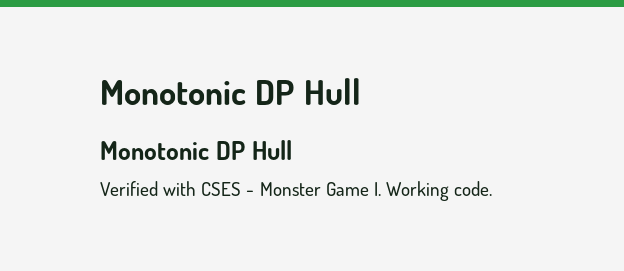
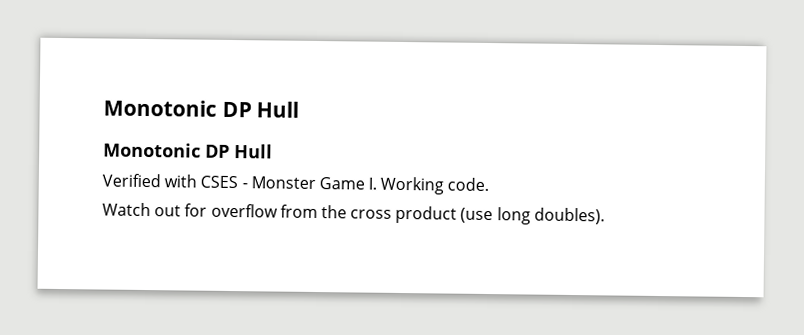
+ Watch out for overflow from the cross product (use long doubles).

